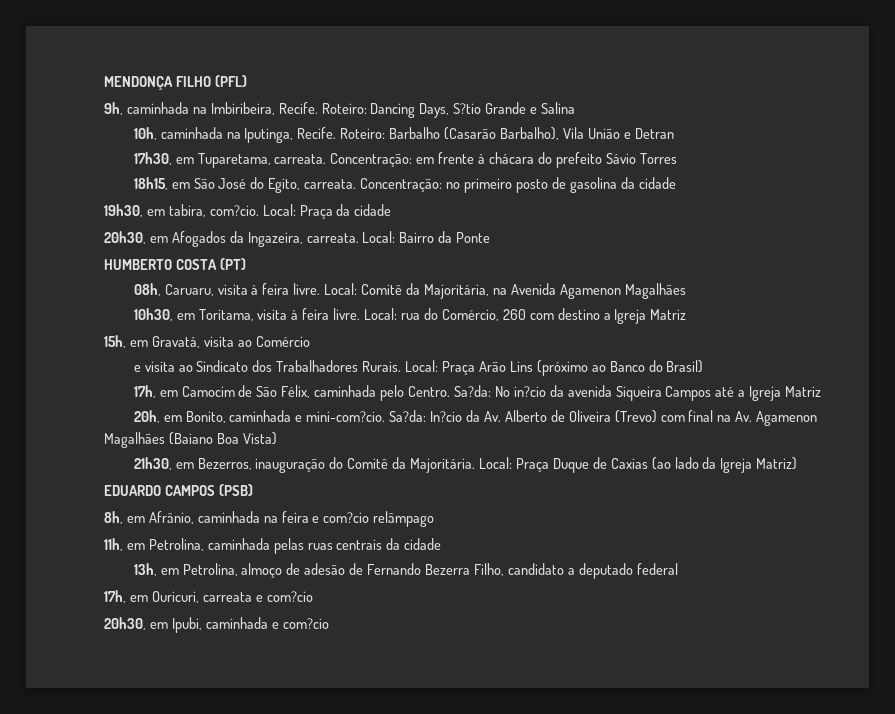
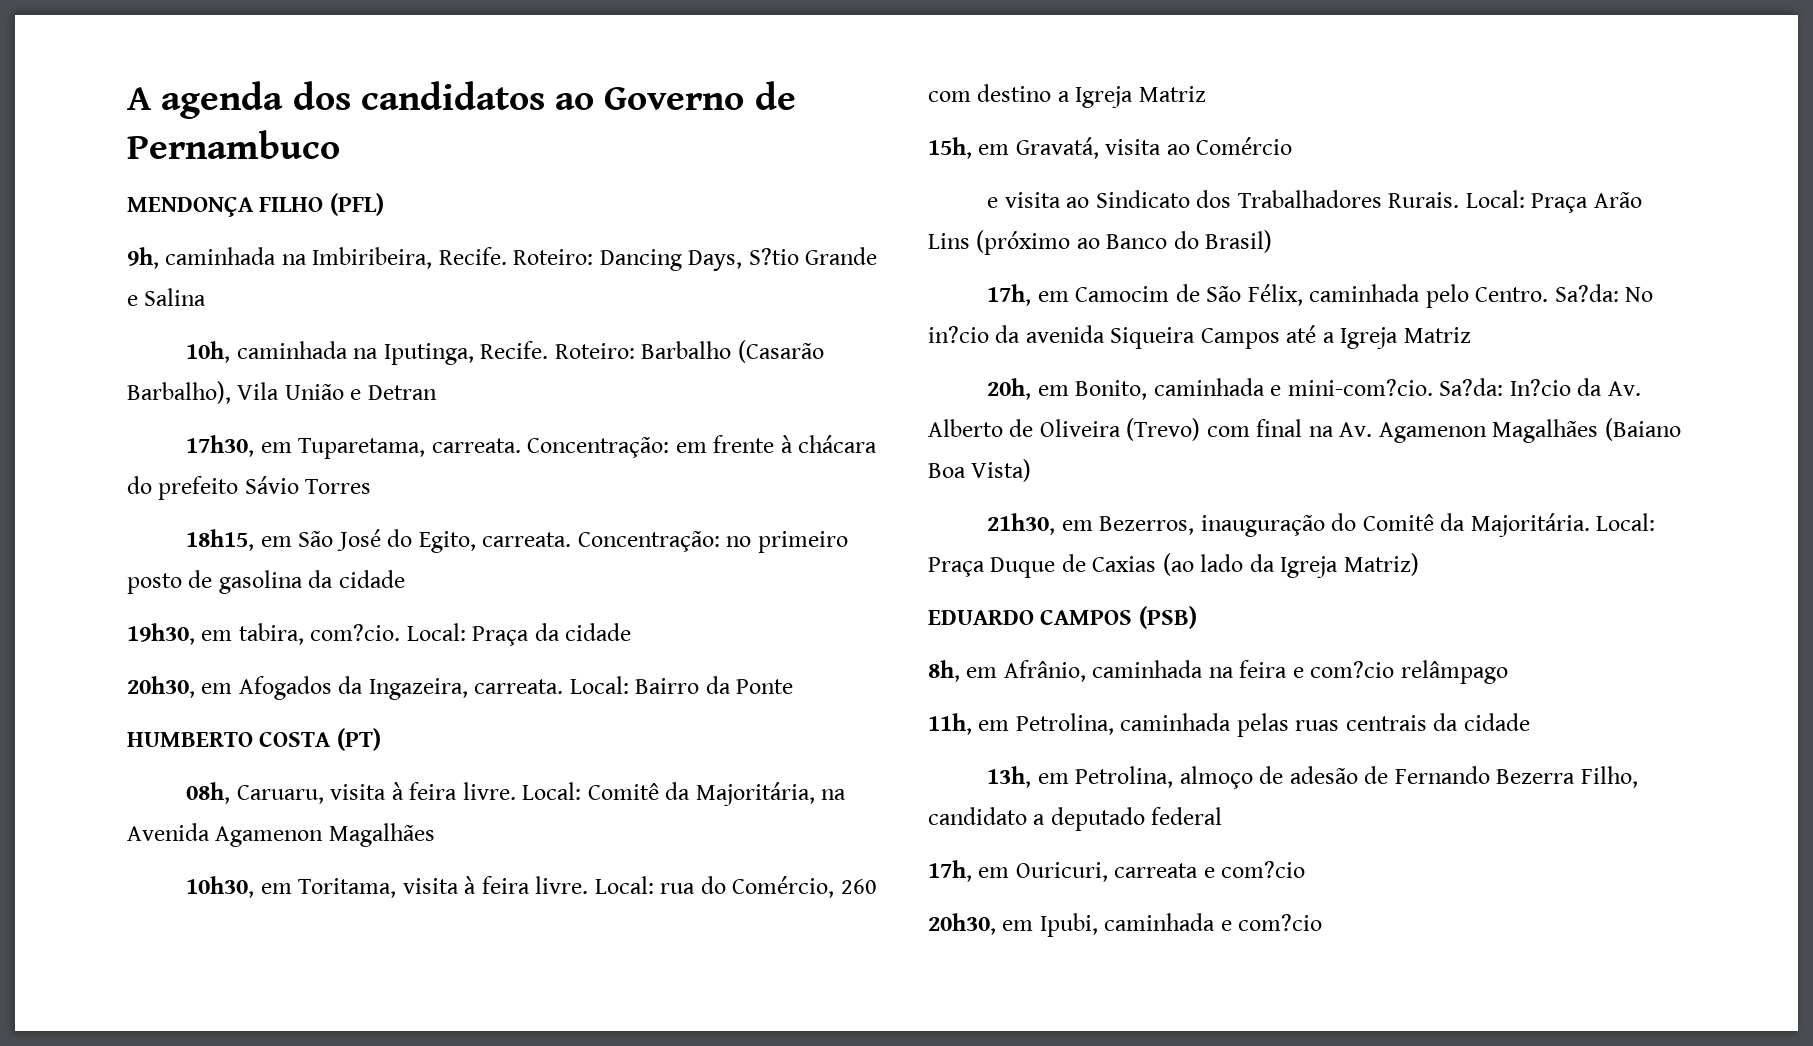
+ A agenda dos candidatos ao Governo de Pernambuco

